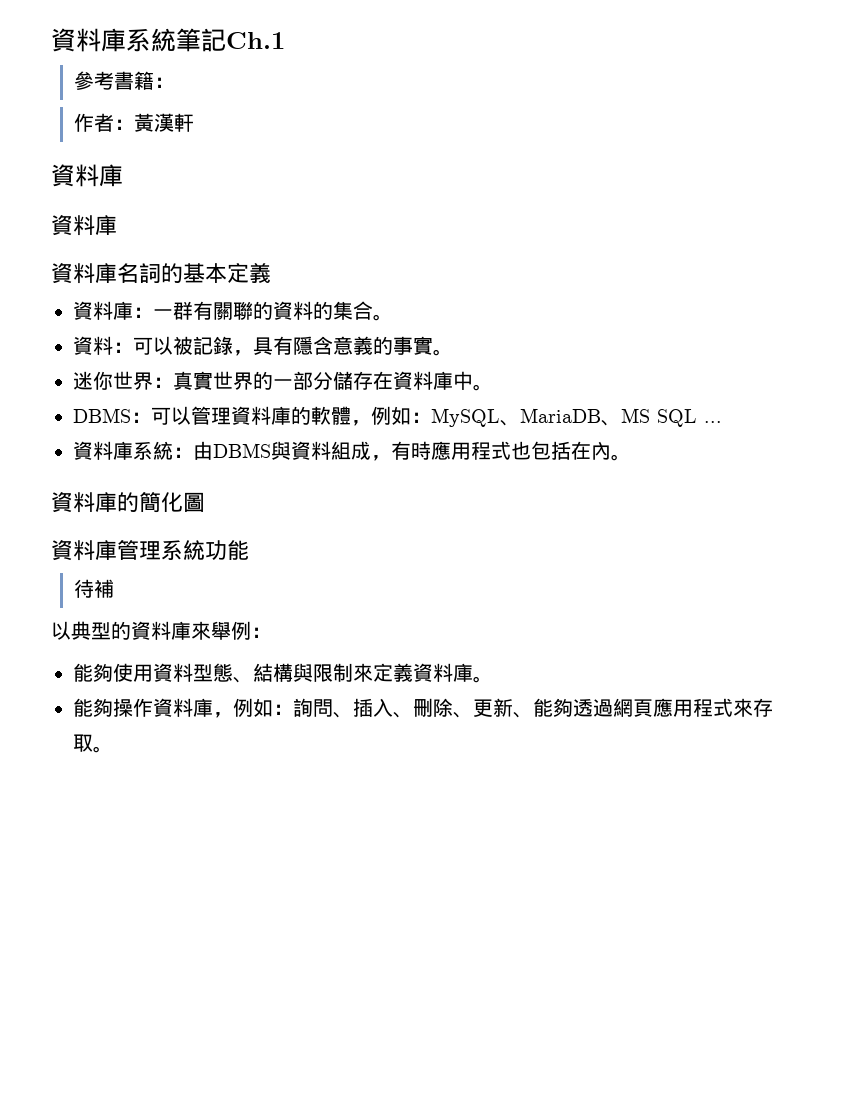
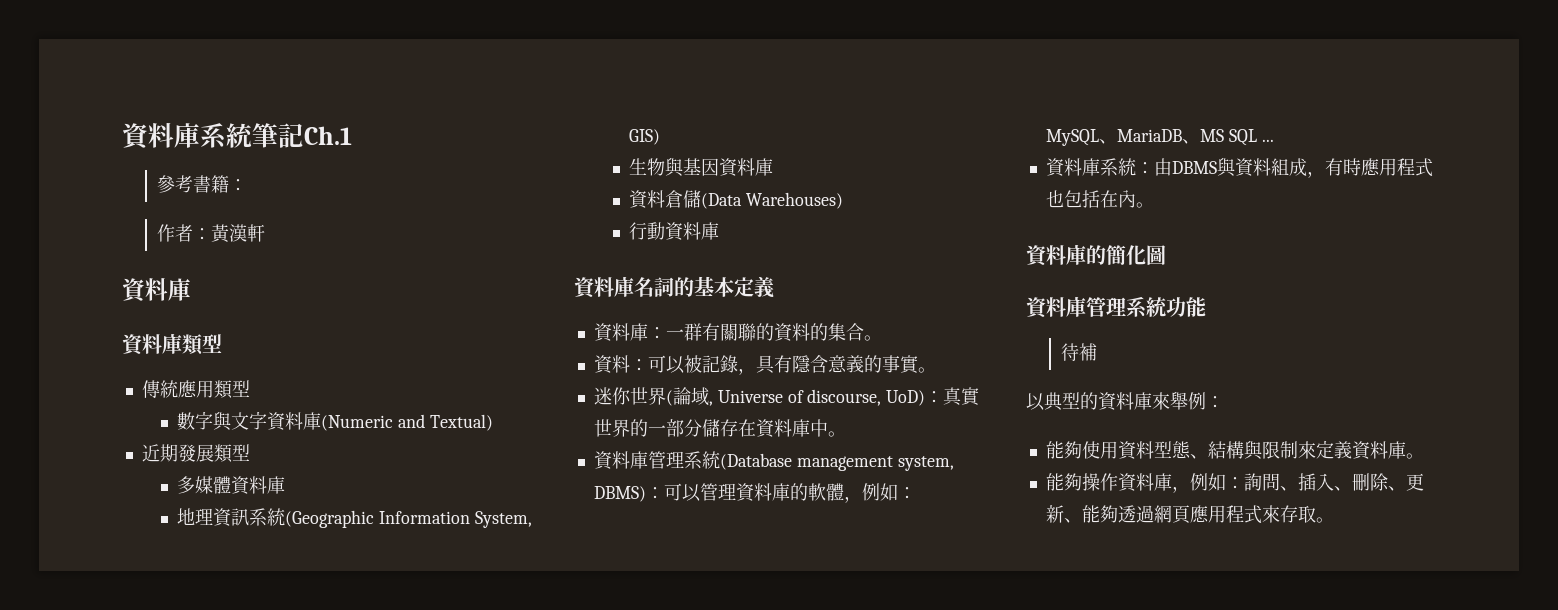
  作者：黃漢軒
  資料庫
- 資料庫
+ 資料庫類型
+ 傳統應用類型
+ 數字與文字資料庫(Numeric and Textual)
+ 近期發展類型
+ 多媒體資料庫
+ 地理資訊系統(Geographic Information System, GIS)
+ 生物與基因資料庫
+ 資料倉儲(Data Warehouses)
+ 行動資料庫
- 迷你世界：真實世界的一部分儲存在資料庫中。
+ 迷你世界(論域, Universe of discourse, UoD)：真實世界的一部分儲存在資料庫中。
- DBMS：可以管理資料庫的軟體，例如：MySQL、MariaDB、MS SQL ...
+ 資料庫管理系統(Database management system, DBMS)：可以管理資料庫的軟體，例如：MySQL、MariaDB、MS SQL ...

